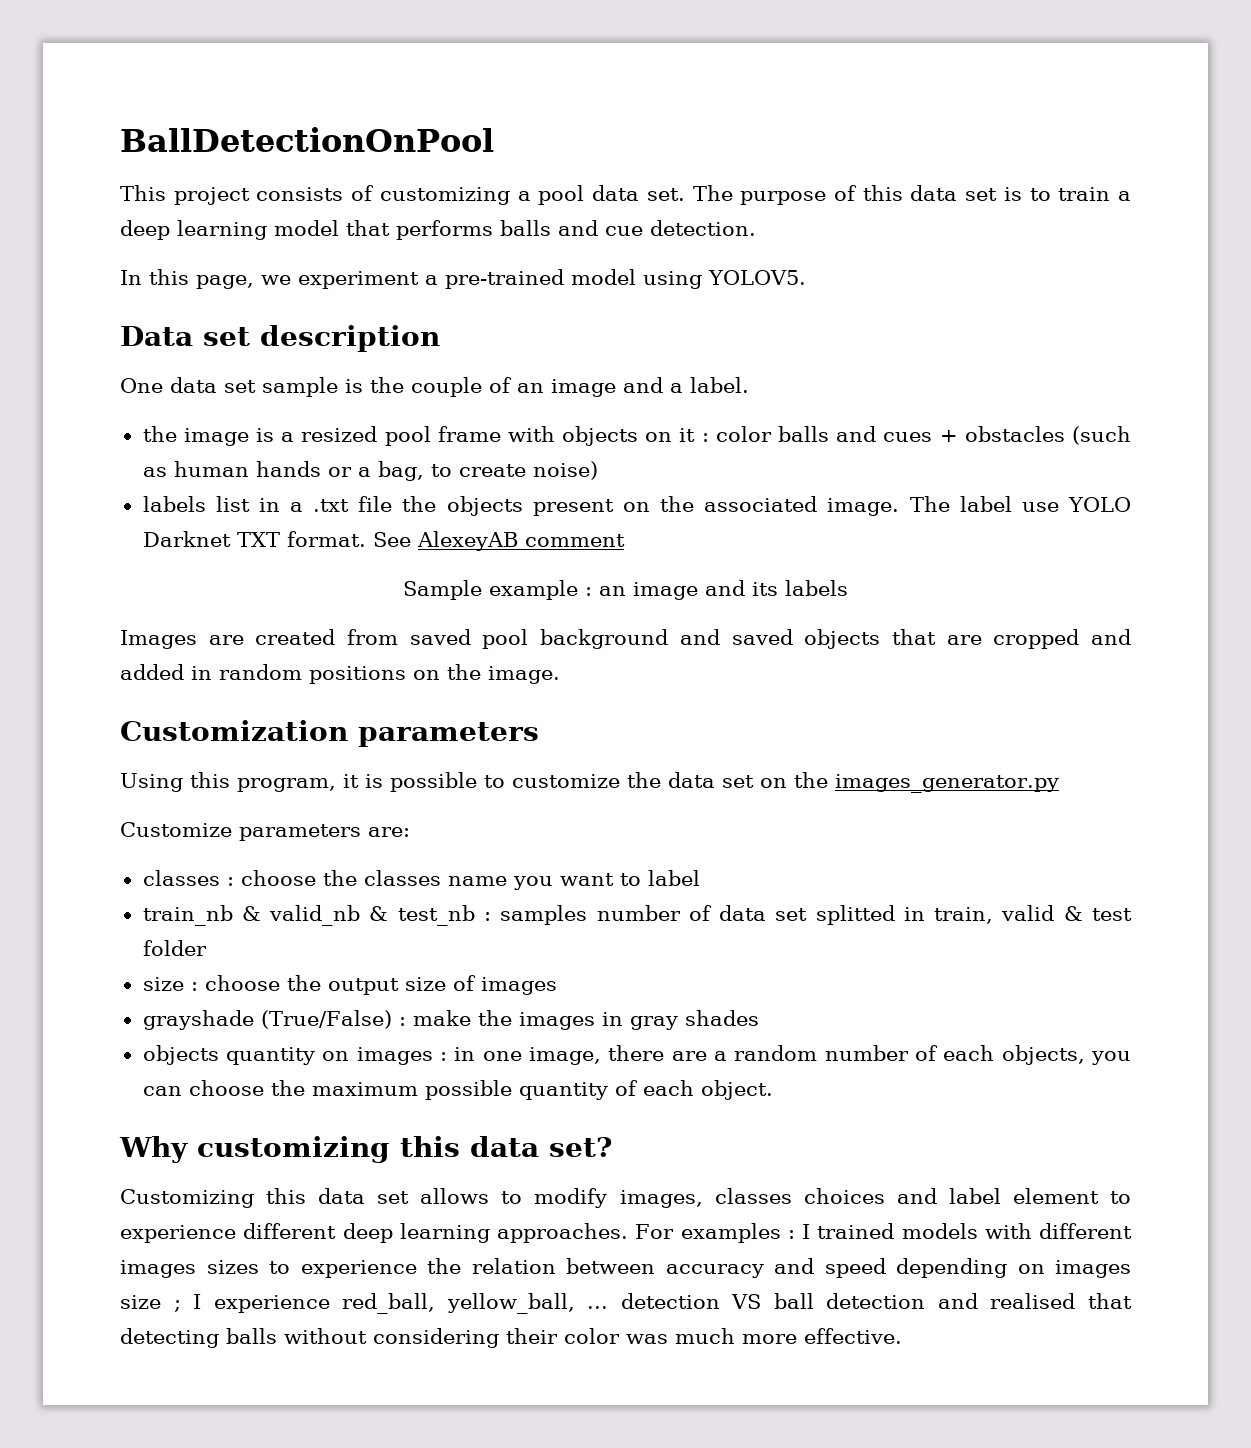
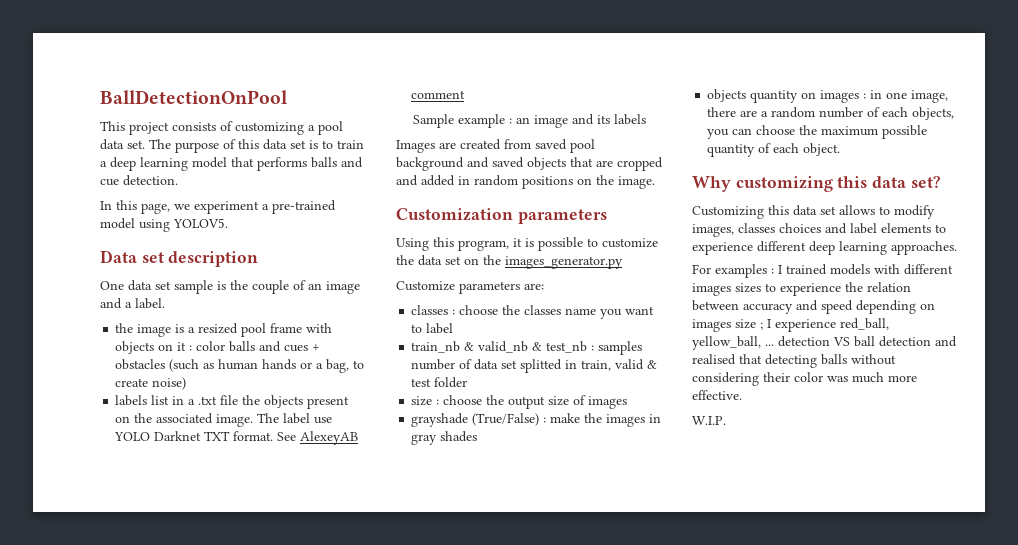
- Customizing this data set allows to modify images, classes choices and label element to experience different deep learning approaches. For examples :
+ Customizing this data set allows to modify images, classes choices and label elements to experience different deep learning approaches.
+ For examples :
+ W.I.P.

